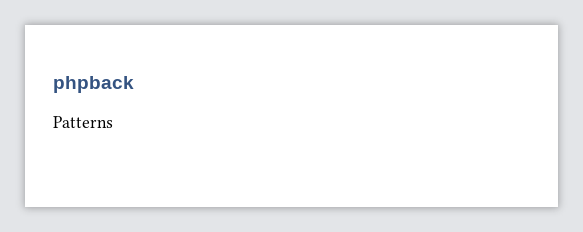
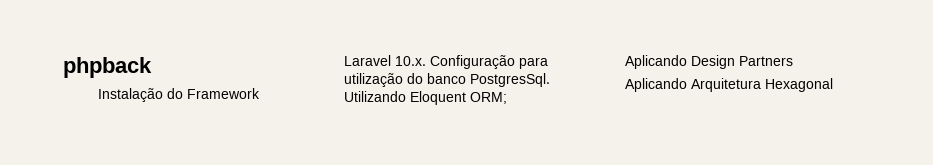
- Patterns
+ Instalação do Framework Laravel 10.x. Configuração para utilização do banco PostgresSql. Utilizando Eloquent ORM;
+ Aplicando Design Partners
+ Aplicando Arquitetura Hexagonal

